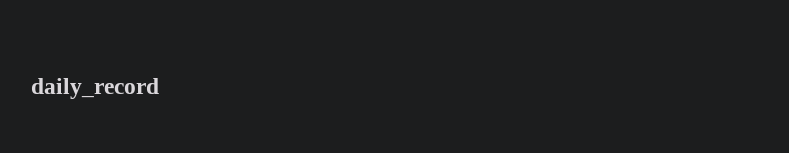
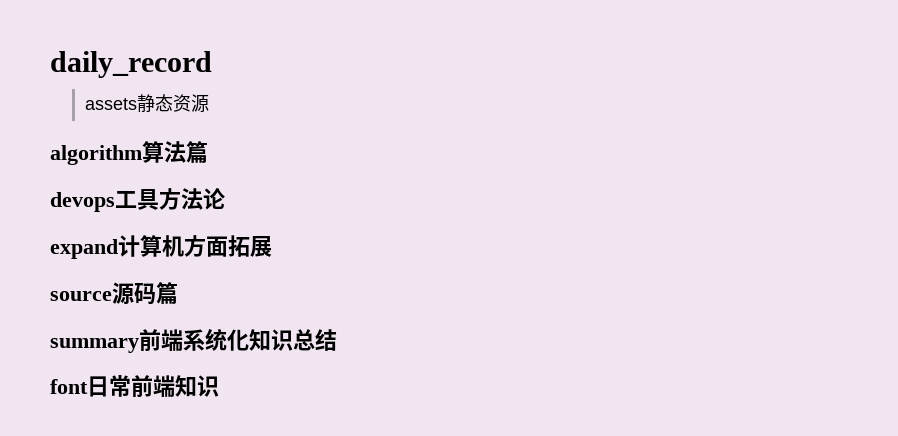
+ assets静态资源
+ algorithm算法篇
+ devops工具方法论
+ expand计算机方面拓展
+ source源码篇
+ summary前端系统化知识总结
+ font日常前端知识

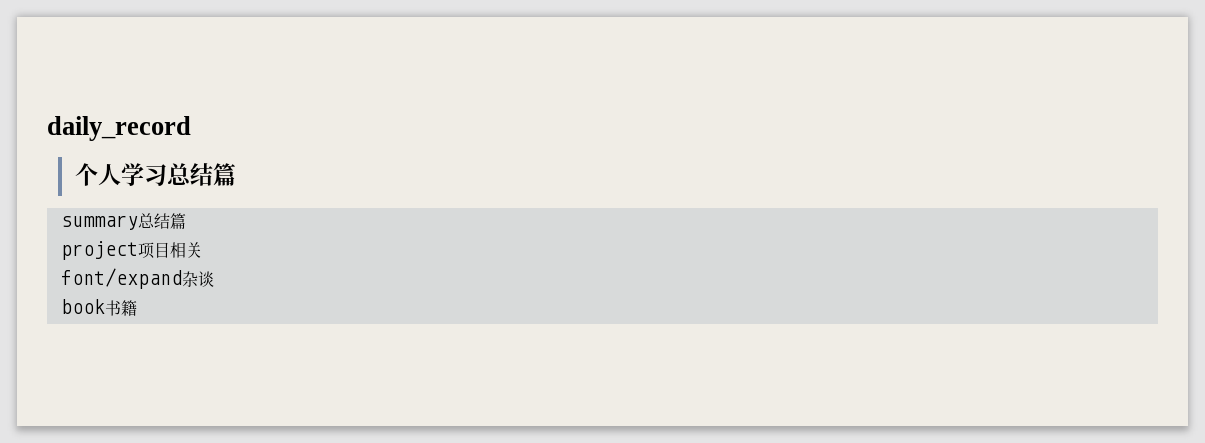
- assets静态资源
- algorithm算法篇
- devops工具方法论
- expand计算机方面拓展
- source源码篇
- summary前端系统化知识总结
- font日常前端知识
+ 个人学习总结篇
+ summary总结篇
+ project项目相关
+ font/expand杂谈
+ book书籍

